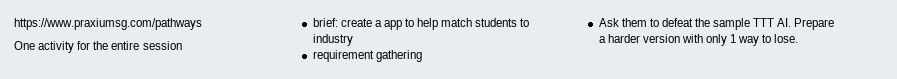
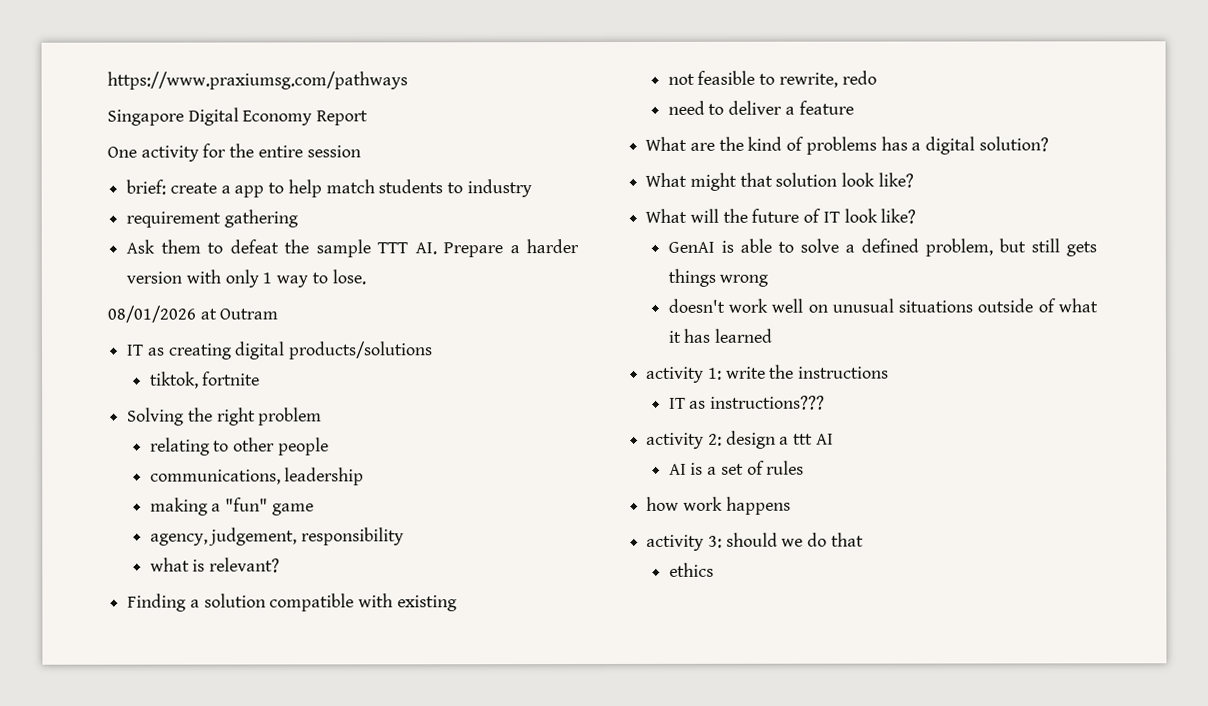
+ Singapore Digital Economy Report
+ 08/01/2026 at Outram
+ IT as creating digital products/solutions
+ tiktok, fortnite
+ Solving the right problem
+ relating to other people
+ communications, leadership
+ making a "fun" game
+ agency, judgement, responsibility
+ what is relevant?
+ Finding a solution compatible with existing
+ not feasible to rewrite, redo
+ need to deliver a feature
+ What are the kind of problems has a digital solution?
+ What might that solution look like?
+ What will the future of IT look like?
+ GenAI is able to solve a defined problem, but still gets things wrong
+ doesn't work well on unusual situations outside of what it has learned
+ activity 1: write the instructions
+ IT as instructions???
+ activity 2: design a ttt AI
+ AI is a set of rules
+ how work happens
+ activity 3: should we do that
+ ethics

